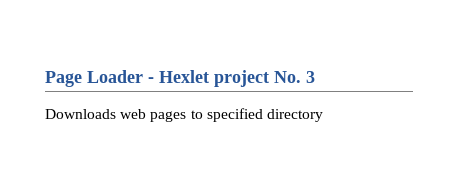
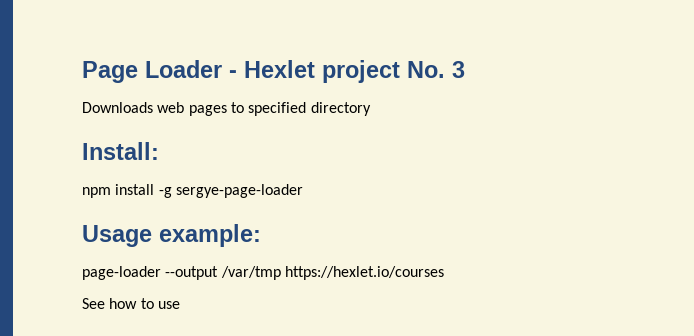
+ Install:
+ npm install -g sergye-page-loader
+ Usage example:
+ page-loader --output /var/tmp https://hexlet.io/courses
+ See how to use

